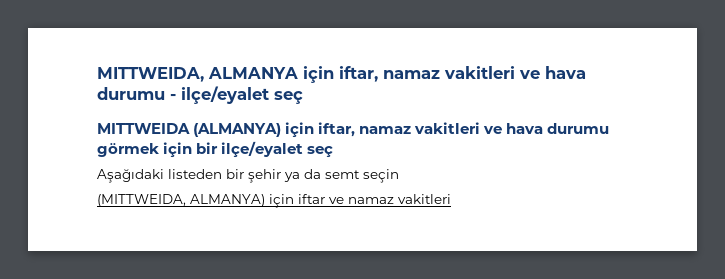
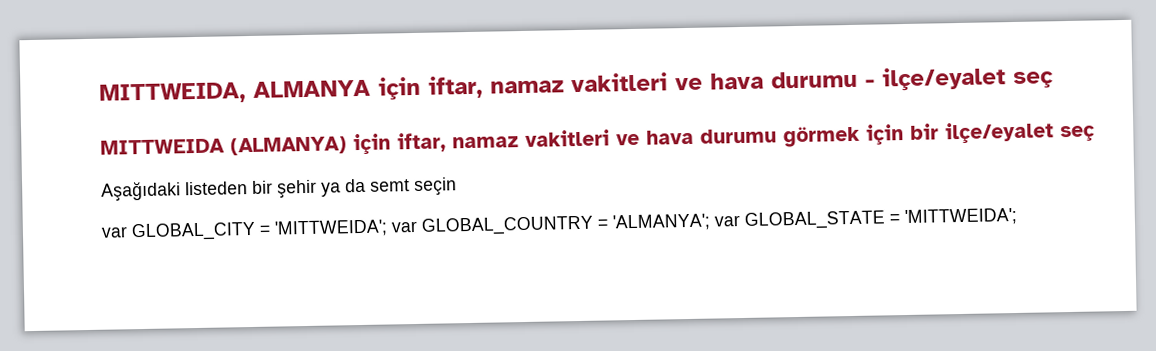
- (MITTWEIDA, ALMANYA) için iftar ve namaz vakitleri
+ var GLOBAL_CITY = 'MITTWEIDA'; var GLOBAL_COUNTRY = 'ALMANYA'; var GLOBAL_STATE = 'MITTWEIDA';

